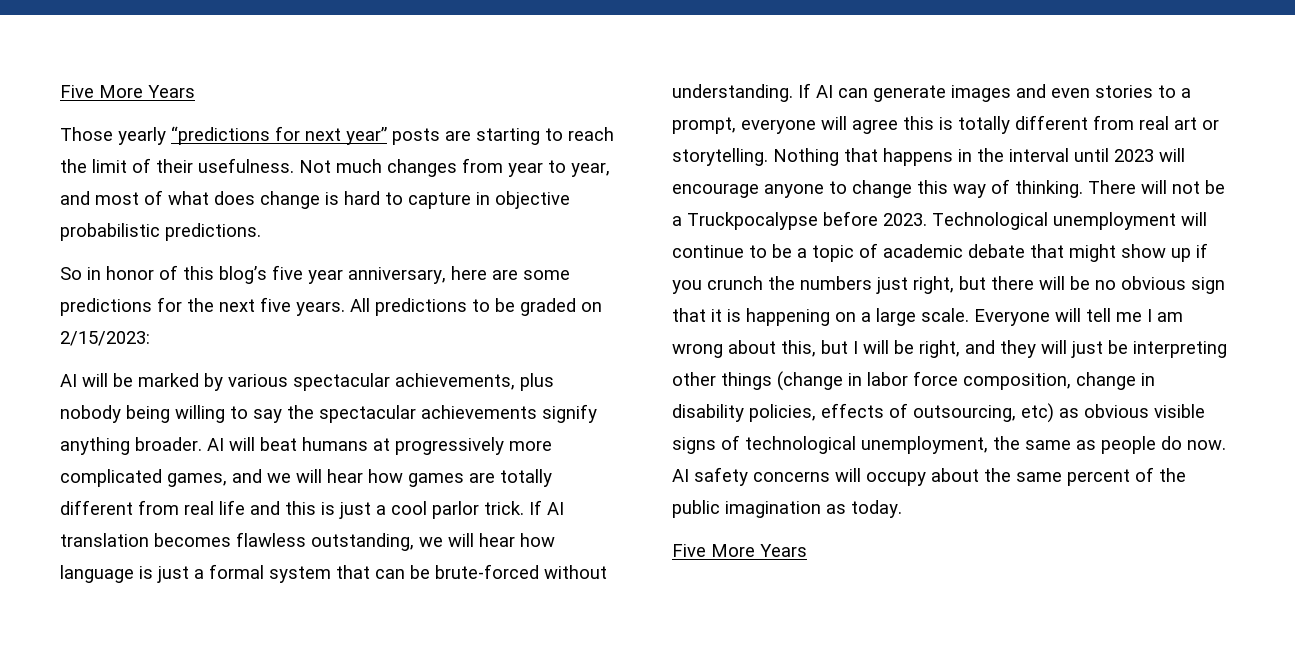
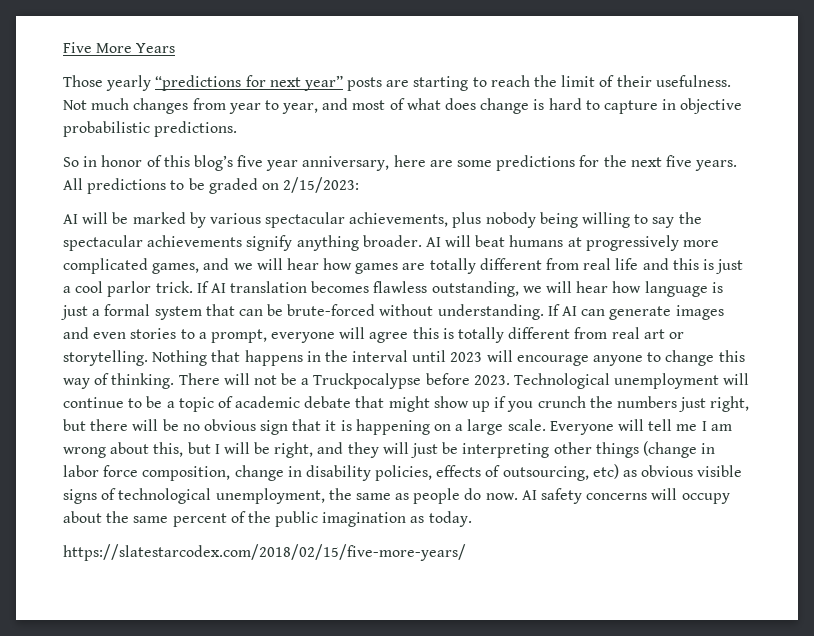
  AI safety concerns will occupy about the same percent of the public imagination as today.
- Five More Years
+ https://slatestarcodex.com/2018/02/15/five-more-years/

